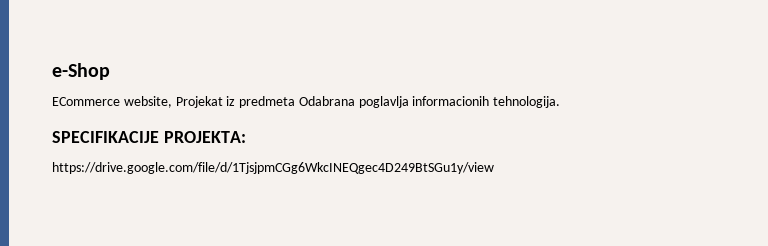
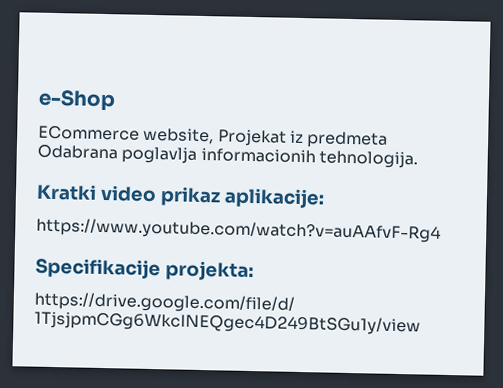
- SPECIFIKACIJE PROJEKTA:
+ Kratki video prikaz aplikacije:
+ https://www.youtube.com/watch?v=auAAfvF-Rg4
+ Specifikacije projekta:

